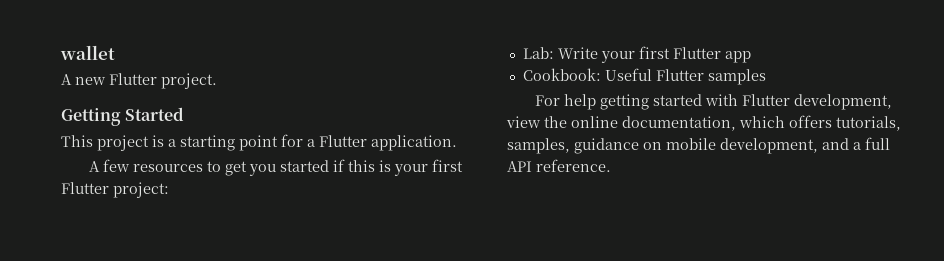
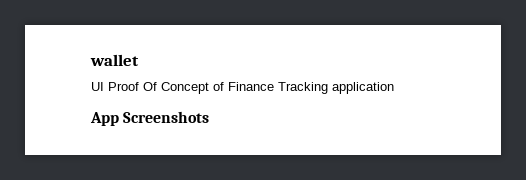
- A new Flutter project.
- Getting Started
- This project is a starting point for a Flutter application.
- A few resources to get you started if this is your first Flutter project:
- Lab: Write your first Flutter app
- Cookbook: Useful Flutter samples
- For help getting started with Flutter development, view the online documentation, which offers tutorials, samples, guidance on mobile development, and a full API reference.
+ UI Proof Of Concept of Finance Tracking application
+ App Screenshots

